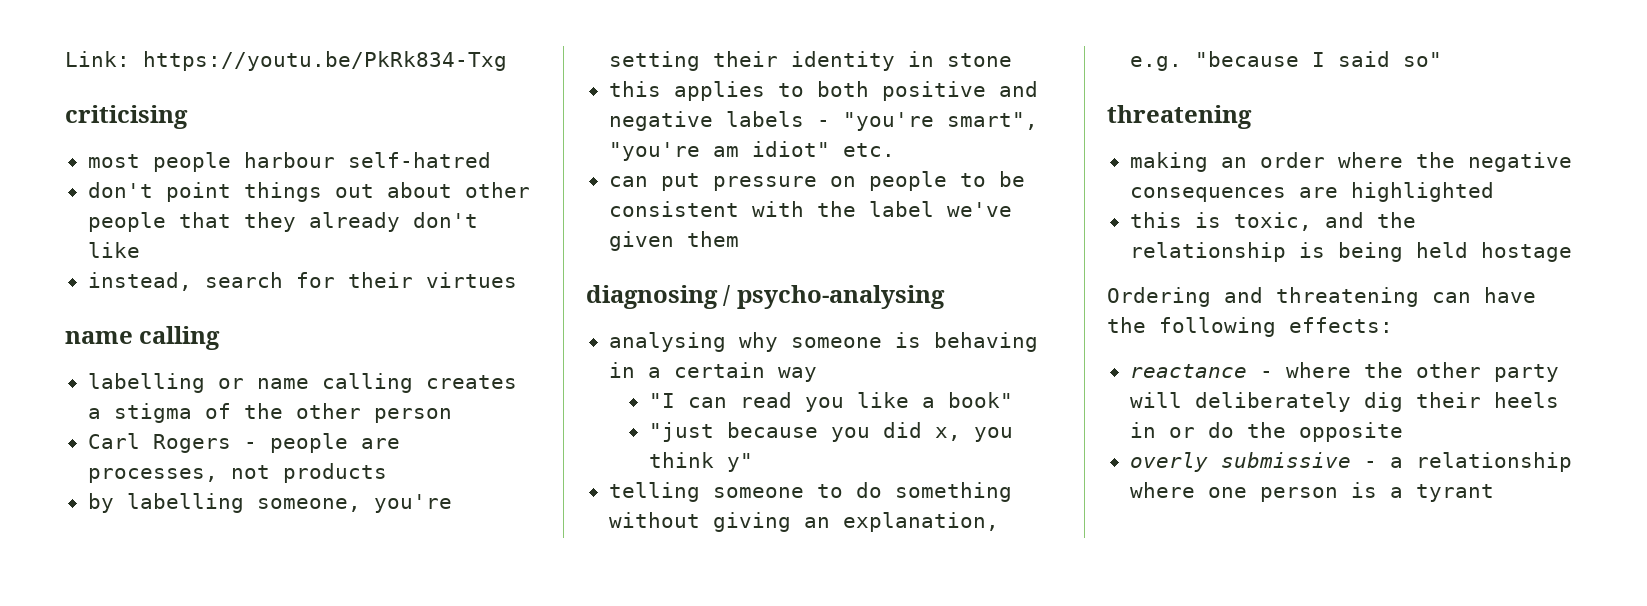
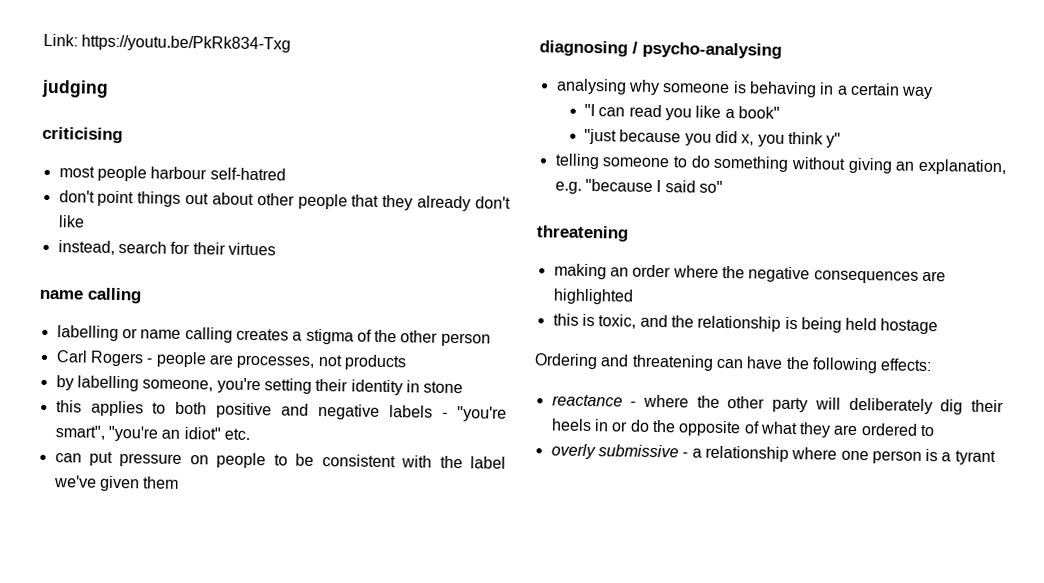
+ judging
- this applies to both positive and negative labels - "you're smart", "you're am idiot" etc.
+ this applies to both positive and negative labels - "you're smart", "you're an idiot" etc.
- reactance - where the other party will deliberately dig their heels in or do the opposite
+ reactance - where the other party will deliberately dig their heels in or do the opposite of what they are ordered to

